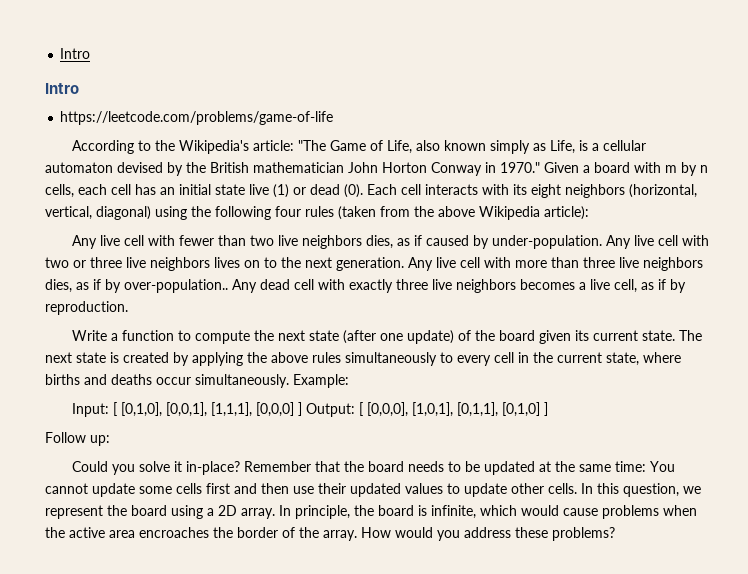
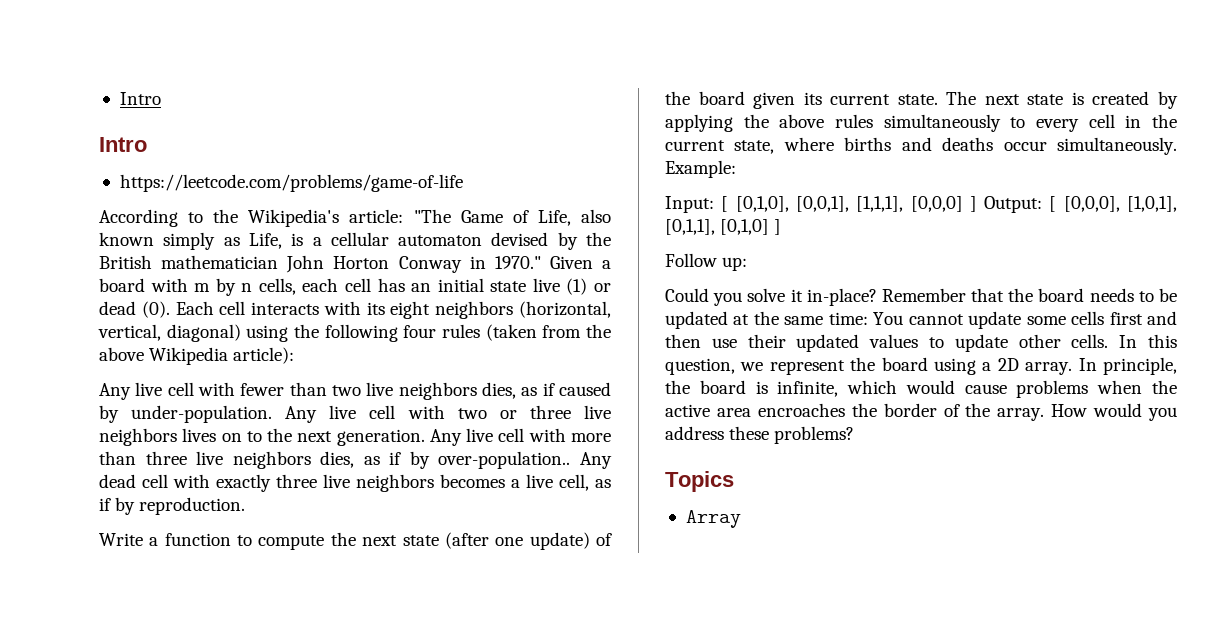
+ Topics
+ Array

